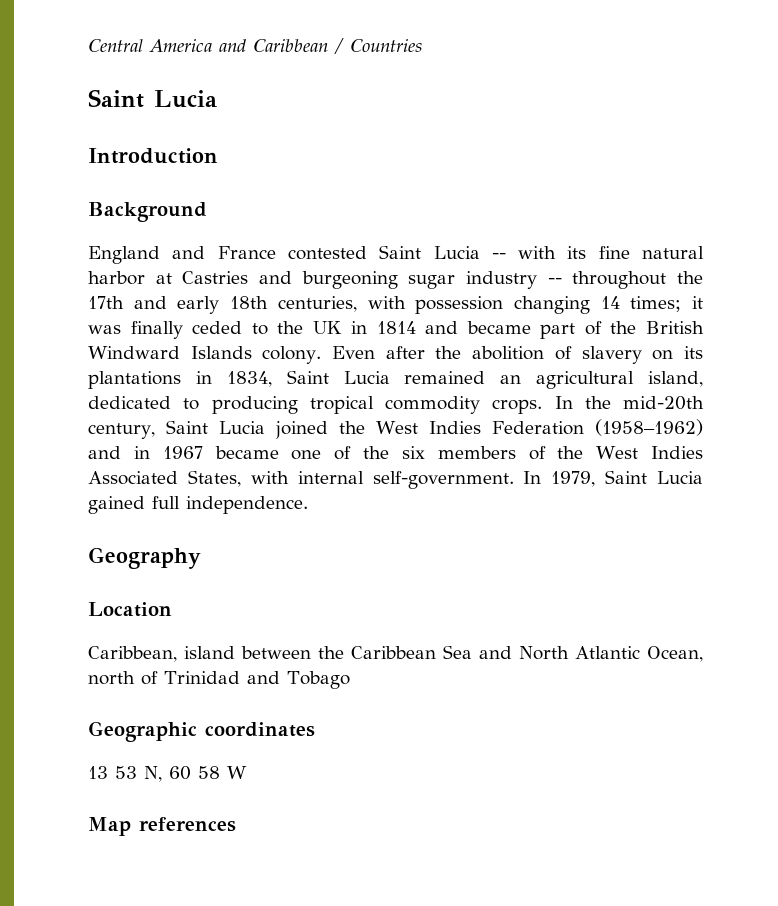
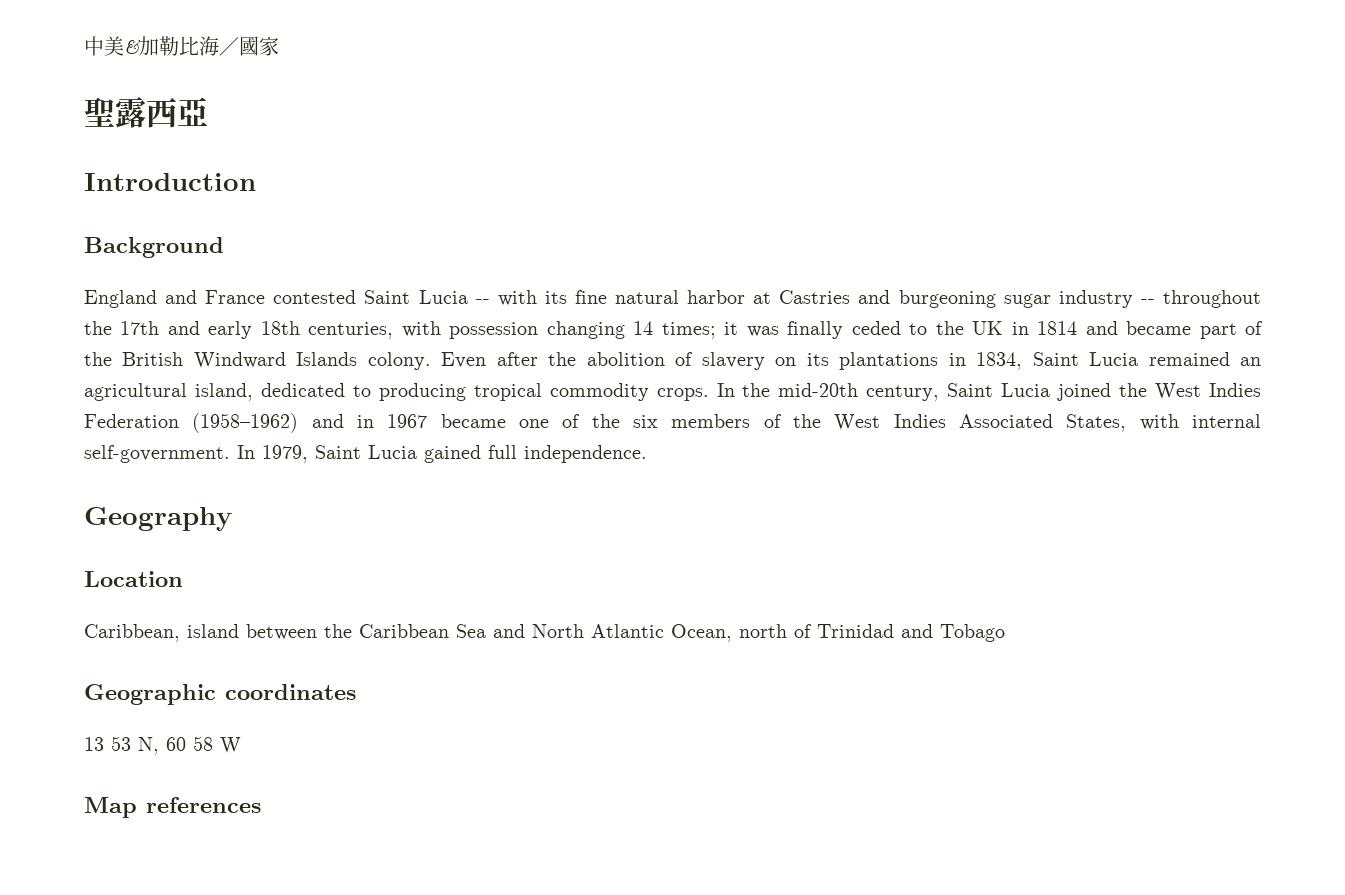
- Central America and Caribbean / Countries
- Saint Lucia
+ 中美&加勒比海／國家
+ 聖露西亞

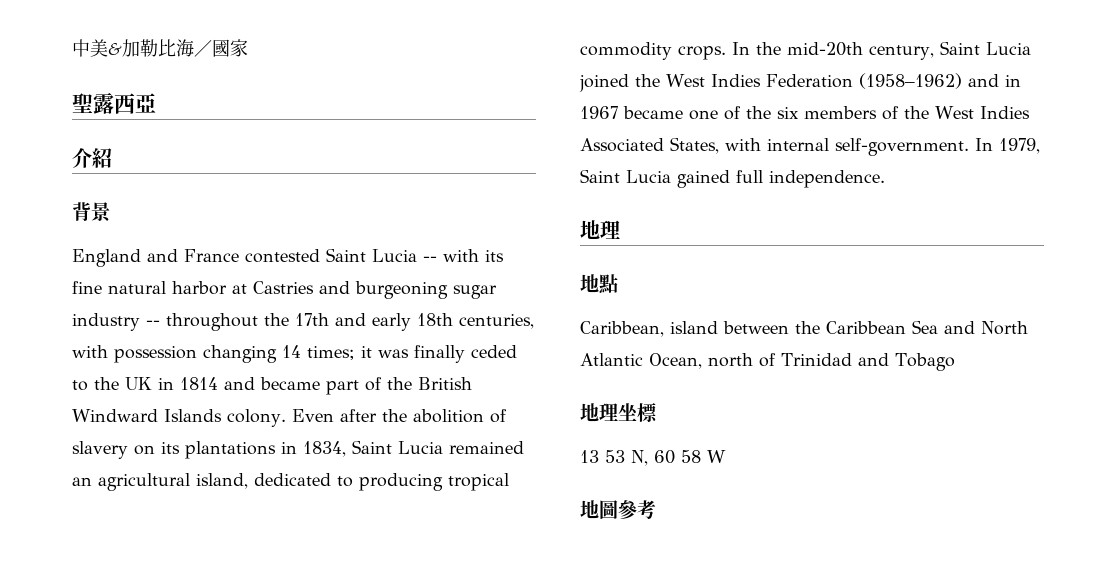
- Introduction
- Background
+ 介紹
+ 背景
  In 1979, Saint Lucia gained full independence.
- Geography
- Location
+ 地理
+ 地點
- Geographic coordinates
+ 地理坐標
- Map references
+ 地圖參考

